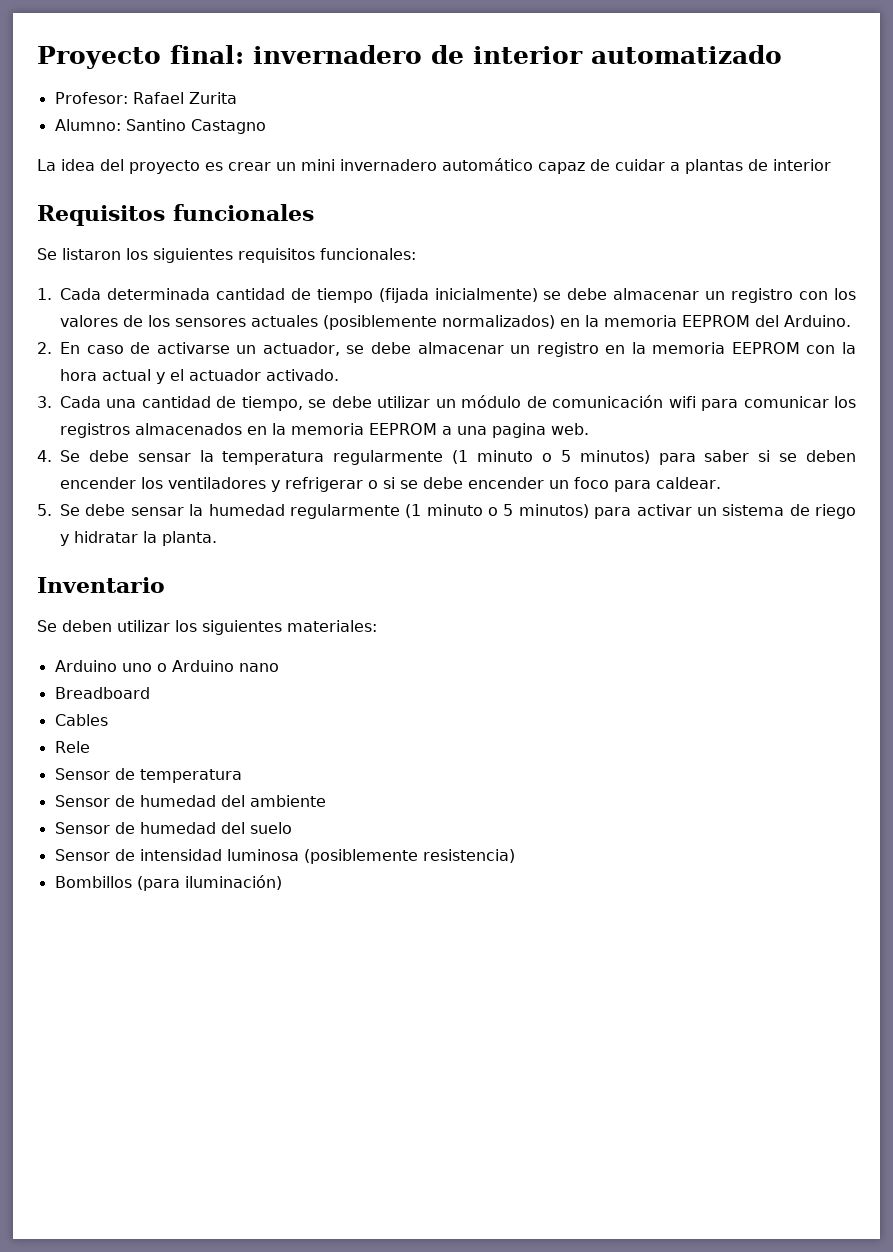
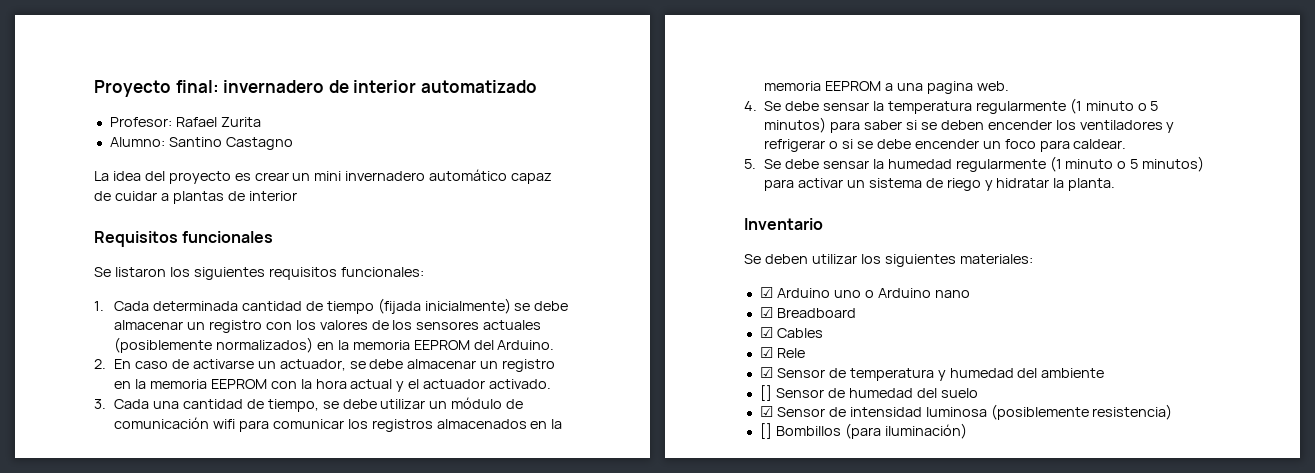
- Arduino uno o Arduino nano
+ ☑ Arduino uno o Arduino nano
- Breadboard
+ ☑ Breadboard
- Cables
+ ☑ Cables
- Rele
+ ☑ Rele
- Sensor de temperatura
- Sensor de humedad del ambiente
+ ☑ Sensor de temperatura y humedad del ambiente
- Sensor de humedad del suelo
+ [] Sensor de humedad del suelo
- Sensor de intensidad luminosa (posiblemente resistencia)
+ ☑ Sensor de intensidad luminosa (posiblemente resistencia)
- Bombillos (para iluminación)
+ [] Bombillos (para iluminación)

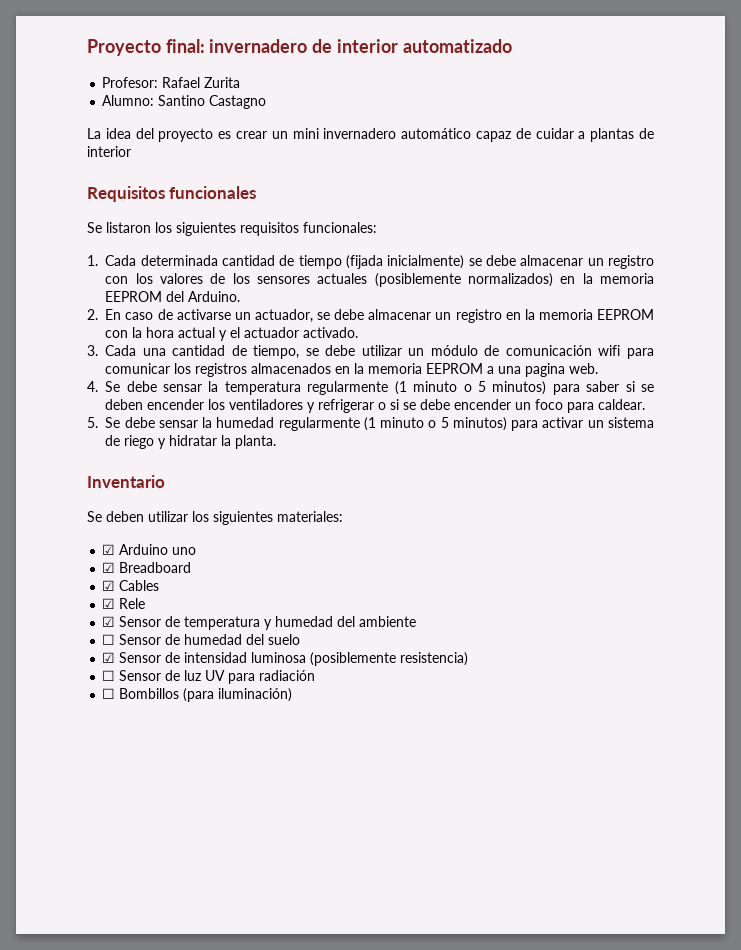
- ☑ Arduino uno o Arduino nano
+ ☑ Arduino uno
- [] Sensor de humedad del suelo
+ ☐ Sensor de humedad del suelo
- [] Bombillos (para iluminación)
+ ☐ Sensor de luz UV para radiación
+ ☐ Bombillos (para iluminación)

